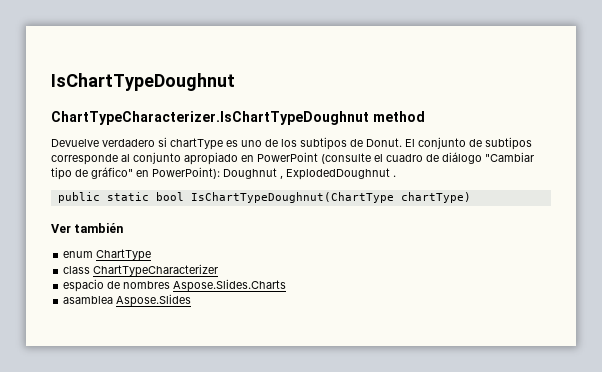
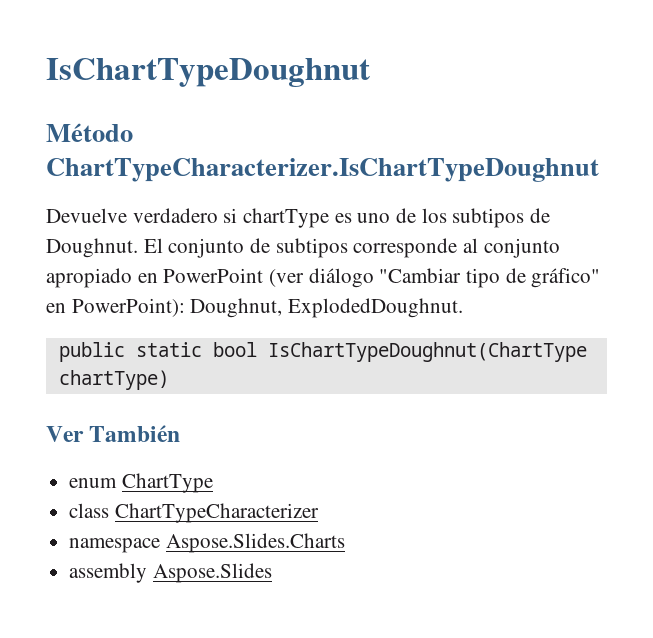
- ChartTypeCharacterizer.IsChartTypeDoughnut method
+ Método ChartTypeCharacterizer.IsChartTypeDoughnut
- Devuelve verdadero si chartType es uno de los subtipos de Donut.
+ Devuelve verdadero si chartType es uno de los subtipos de Doughnut.
- El conjunto de subtipos corresponde al conjunto apropiado en PowerPoint (consulte el cuadro de diálogo "Cambiar tipo de gráfico" en PowerPoint): Doughnut , ExplodedDoughnut .
+ El conjunto de subtipos corresponde al conjunto apropiado en PowerPoint (ver diálogo "Cambiar tipo de gráfico" en PowerPoint): Doughnut, ExplodedDoughnut.
- Ver también
+ Ver También
- espacio de nombres Aspose.Slides.Charts
+ namespace Aspose.Slides.Charts
- asamblea Aspose.Slides
+ assembly Aspose.Slides

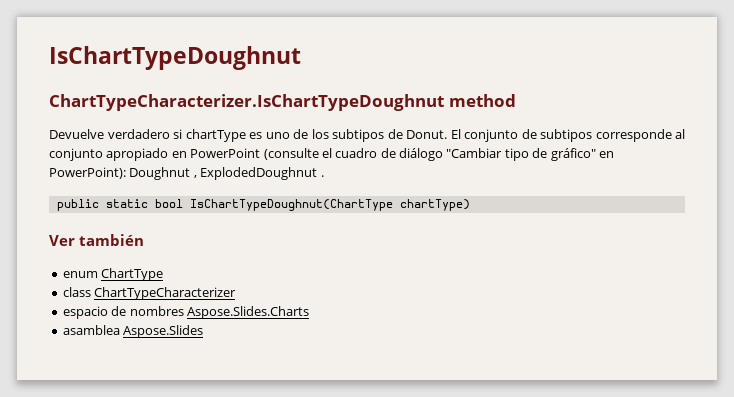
- Método ChartTypeCharacterizer.IsChartTypeDoughnut
+ ChartTypeCharacterizer.IsChartTypeDoughnut method
- Devuelve verdadero si chartType es uno de los subtipos de Doughnut.
+ Devuelve verdadero si chartType es uno de los subtipos de Donut.
- El conjunto de subtipos corresponde al conjunto apropiado en PowerPoint (ver diálogo "Cambiar tipo de gráfico" en PowerPoint): Doughnut, ExplodedDoughnut.
+ El conjunto de subtipos corresponde al conjunto apropiado en PowerPoint (consulte el cuadro de diálogo "Cambiar tipo de gráfico" en PowerPoint): Doughnut , ExplodedDoughnut .
- Ver También
+ Ver también
- namespace Aspose.Slides.Charts
+ espacio de nombres Aspose.Slides.Charts
- assembly Aspose.Slides
+ asamblea Aspose.Slides

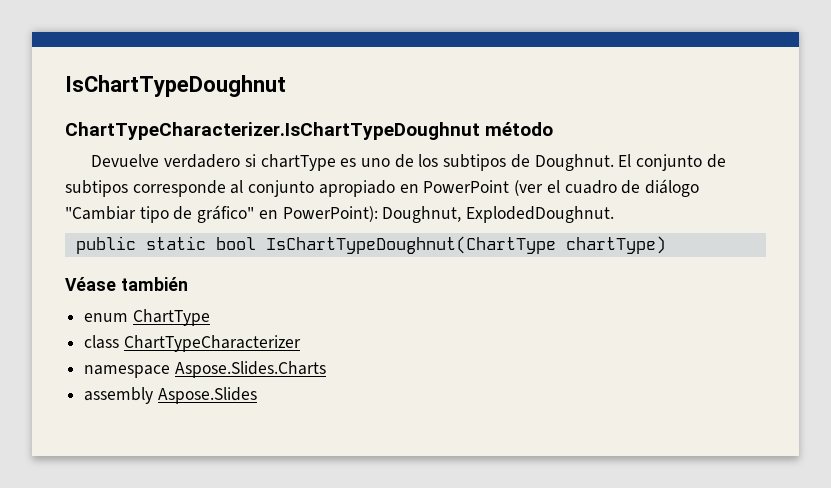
- ChartTypeCharacterizer.IsChartTypeDoughnut method
+ ChartTypeCharacterizer.IsChartTypeDoughnut método
- Devuelve verdadero si chartType es uno de los subtipos de Donut.
+ Devuelve verdadero si chartType es uno de los subtipos de Doughnut.
- El conjunto de subtipos corresponde al conjunto apropiado en PowerPoint (consulte el cuadro de diálogo "Cambiar tipo de gráfico" en PowerPoint): Doughnut , ExplodedDoughnut .
+ El conjunto de subtipos corresponde al conjunto apropiado en PowerPoint (ver el cuadro de diálogo "Cambiar tipo de gráfico" en PowerPoint): Doughnut, ExplodedDoughnut.
- Ver también
+ Véase también
- espacio de nombres Aspose.Slides.Charts
+ namespace Aspose.Slides.Charts
- asamblea Aspose.Slides
+ assembly Aspose.Slides

